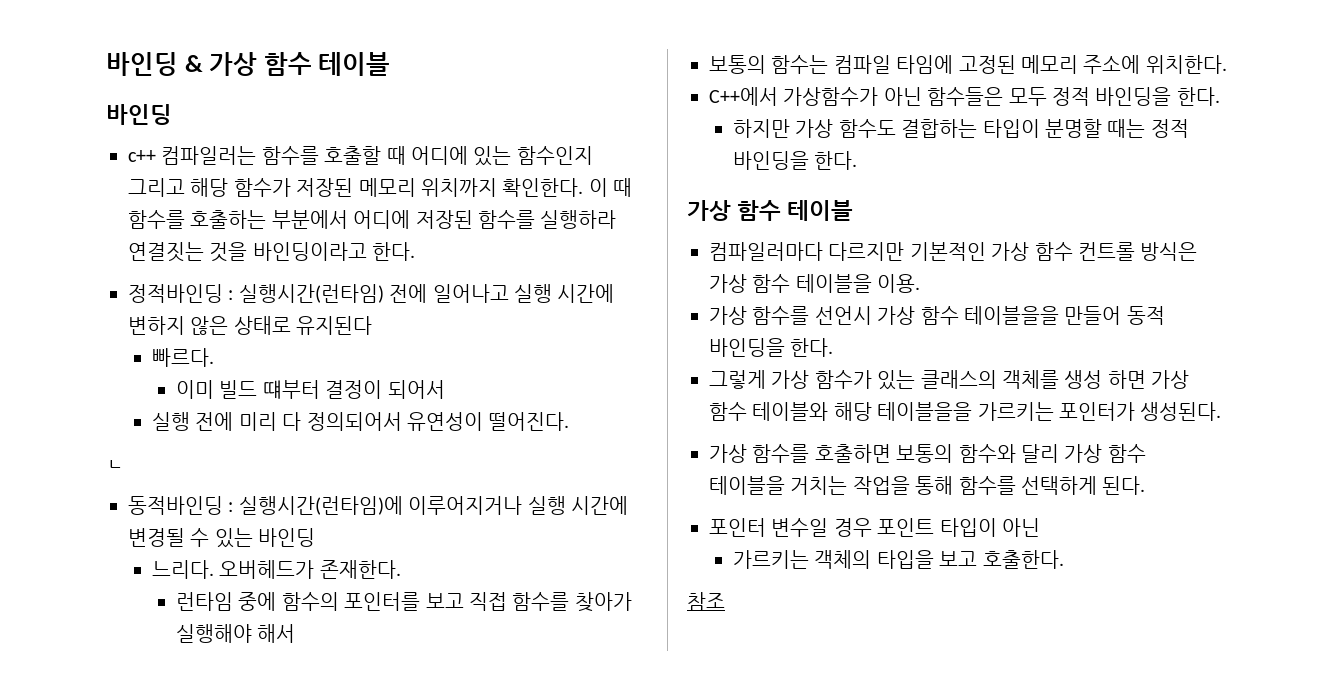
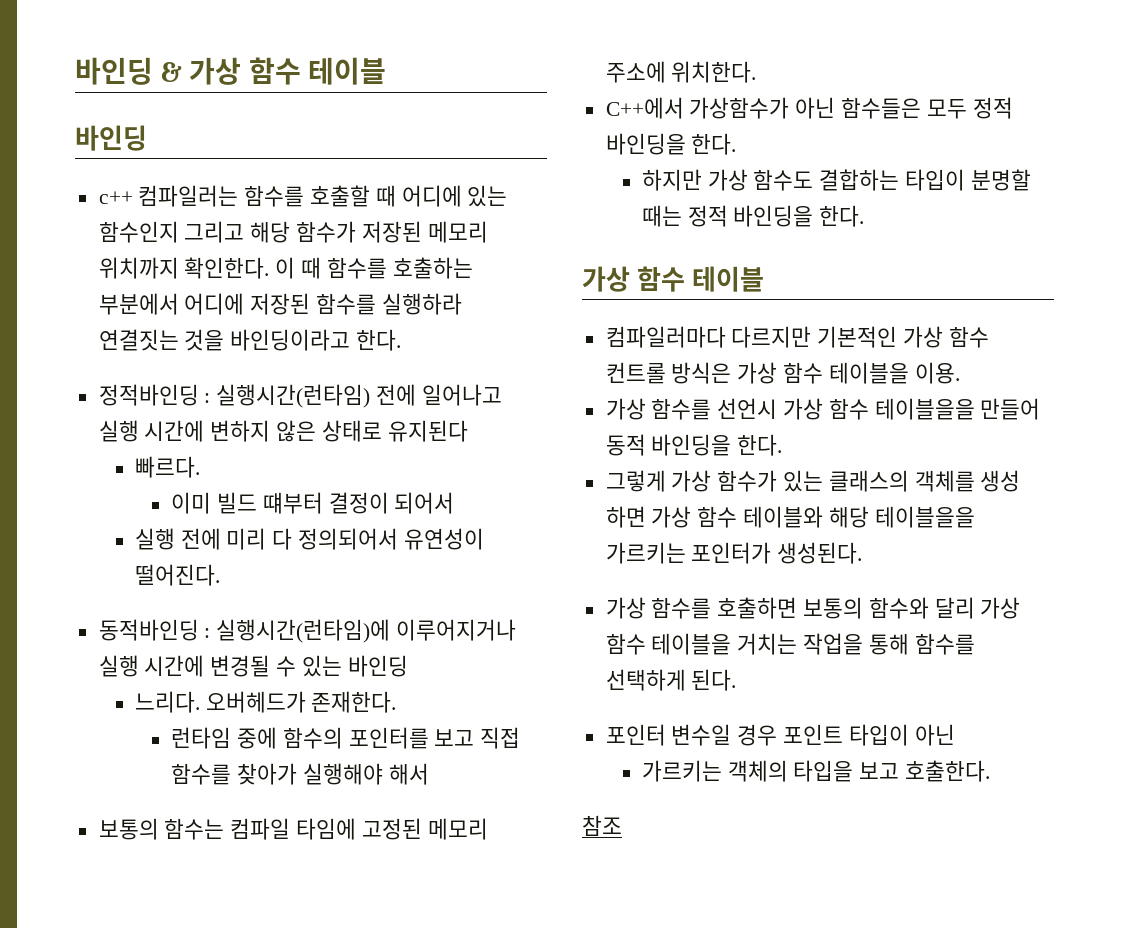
- ㄴ

